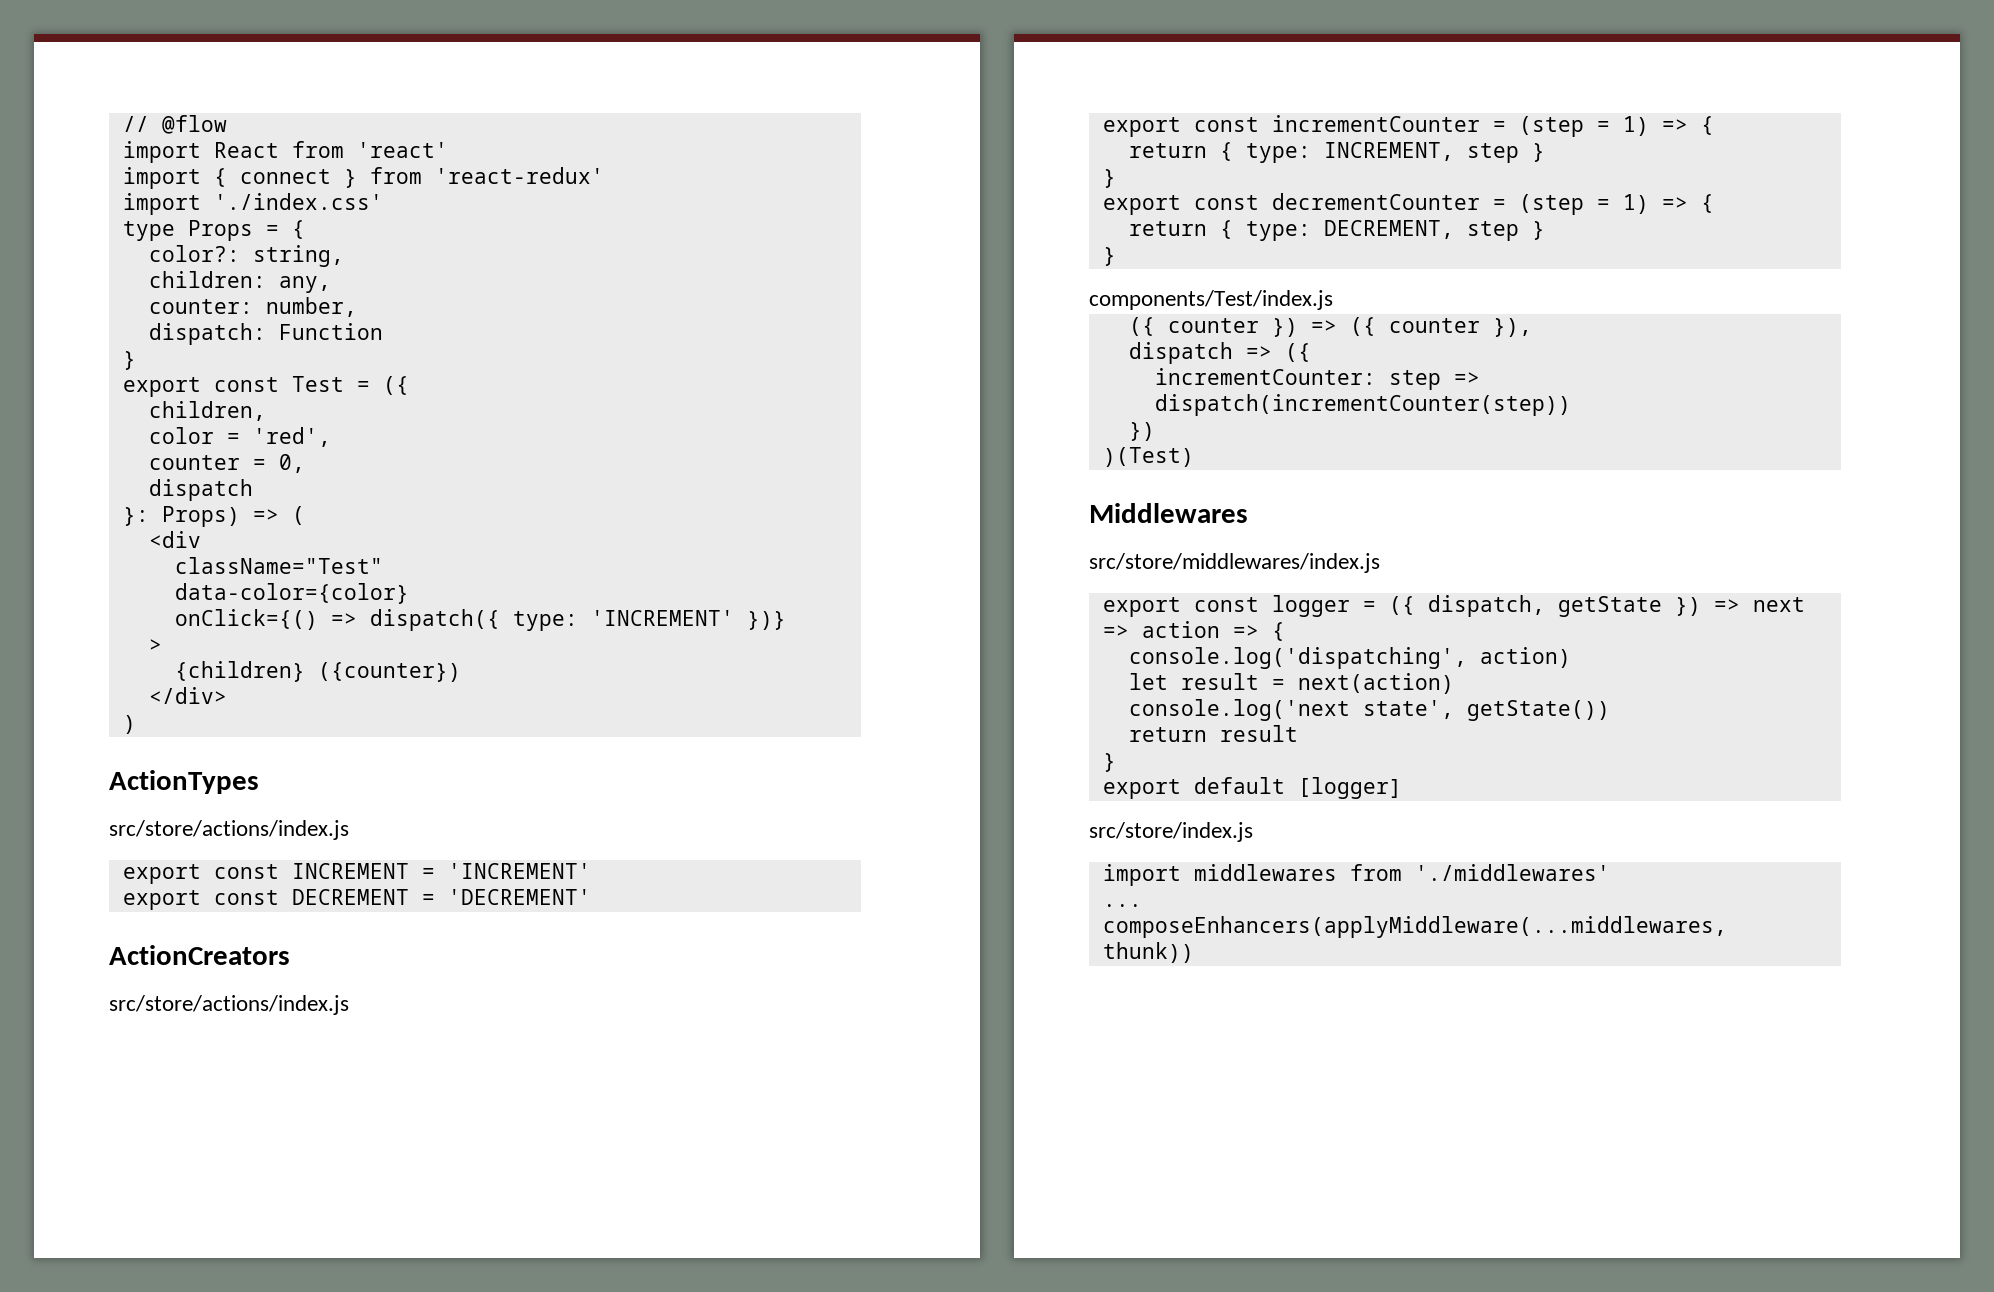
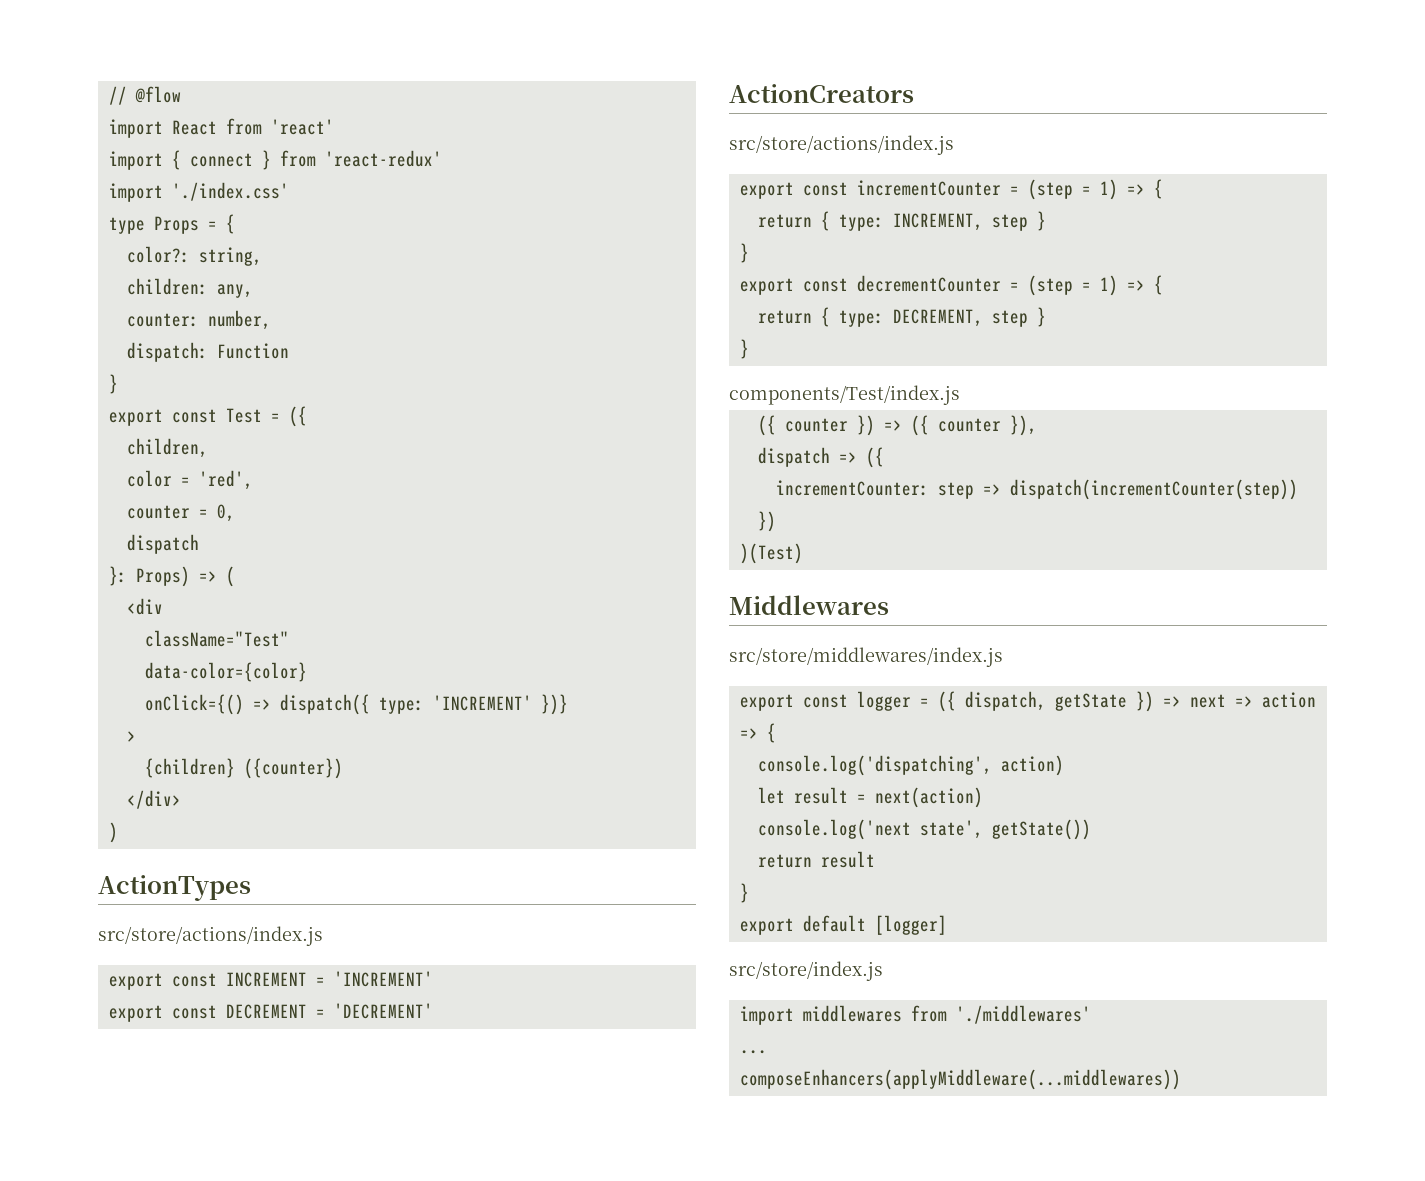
- composeEnhancers(applyMiddleware(...middlewares, thunk))
+ composeEnhancers(applyMiddleware(...middlewares))

